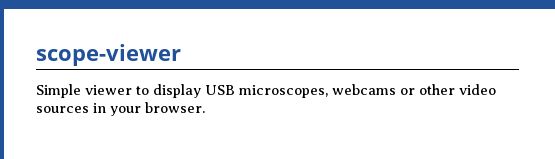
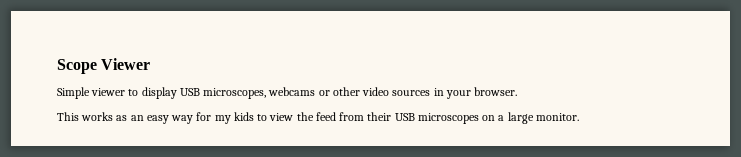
- scope-viewer
+ Scope Viewer
+ This works as an easy way for my kids to view the feed from their USB microscopes on a large monitor.

